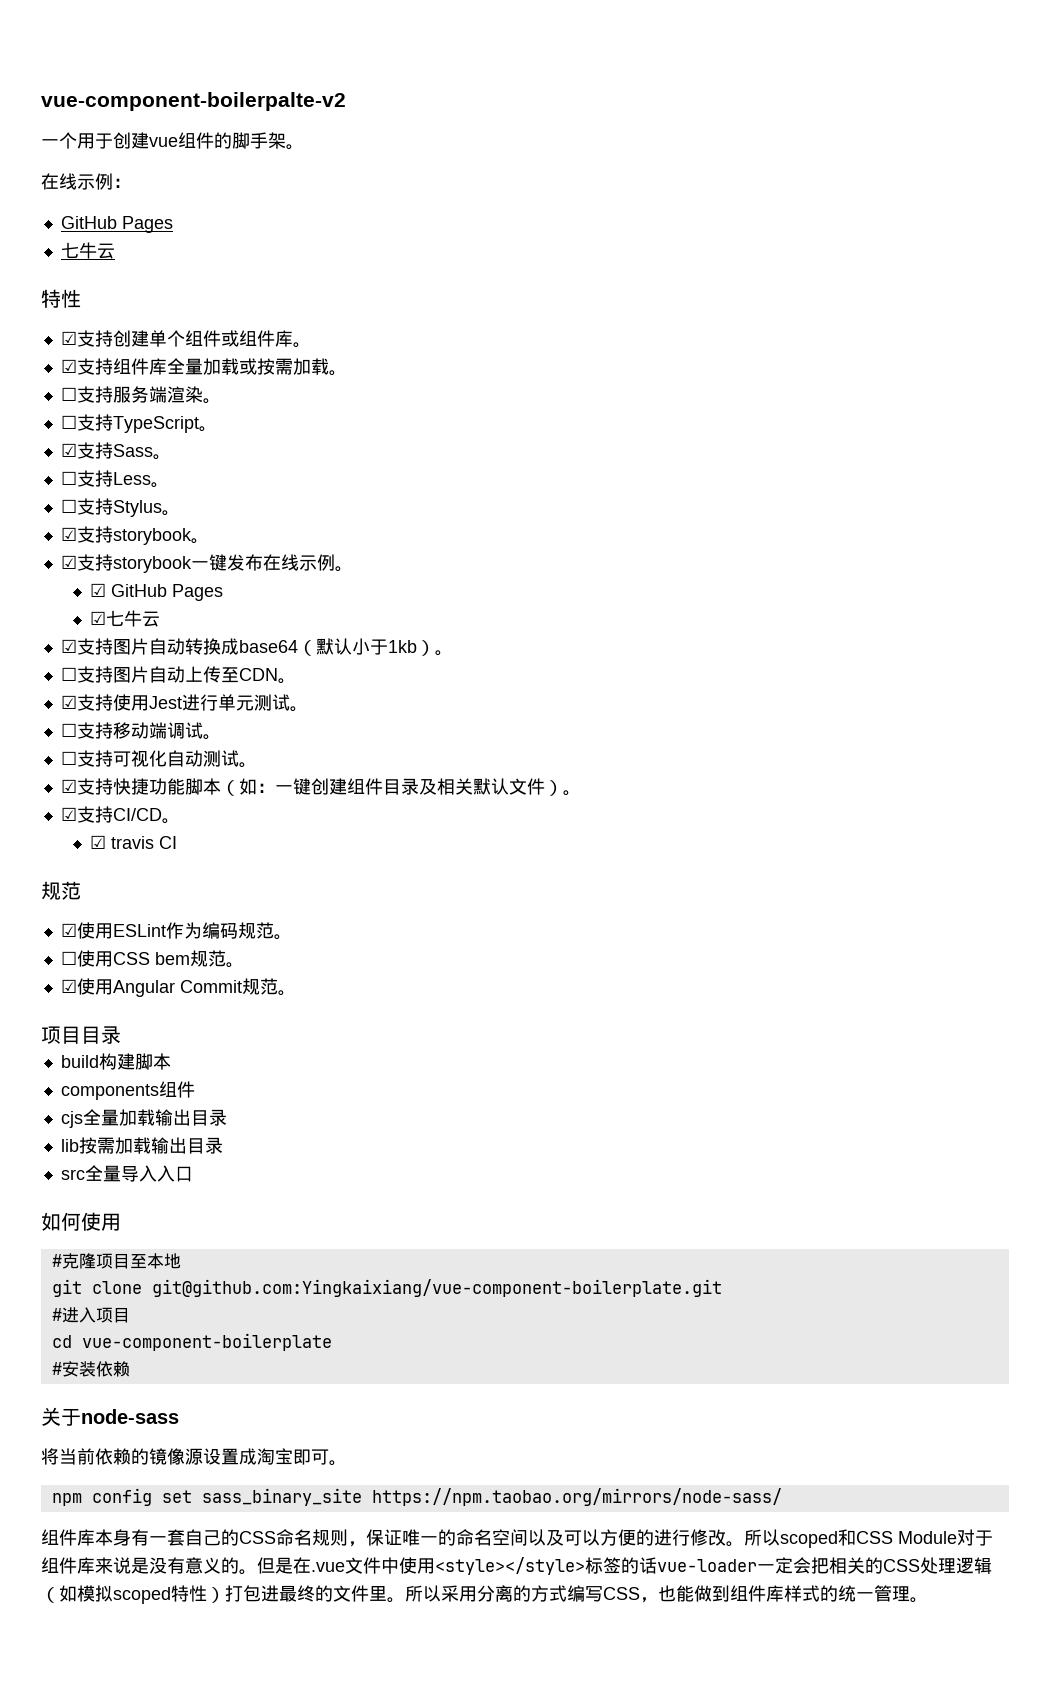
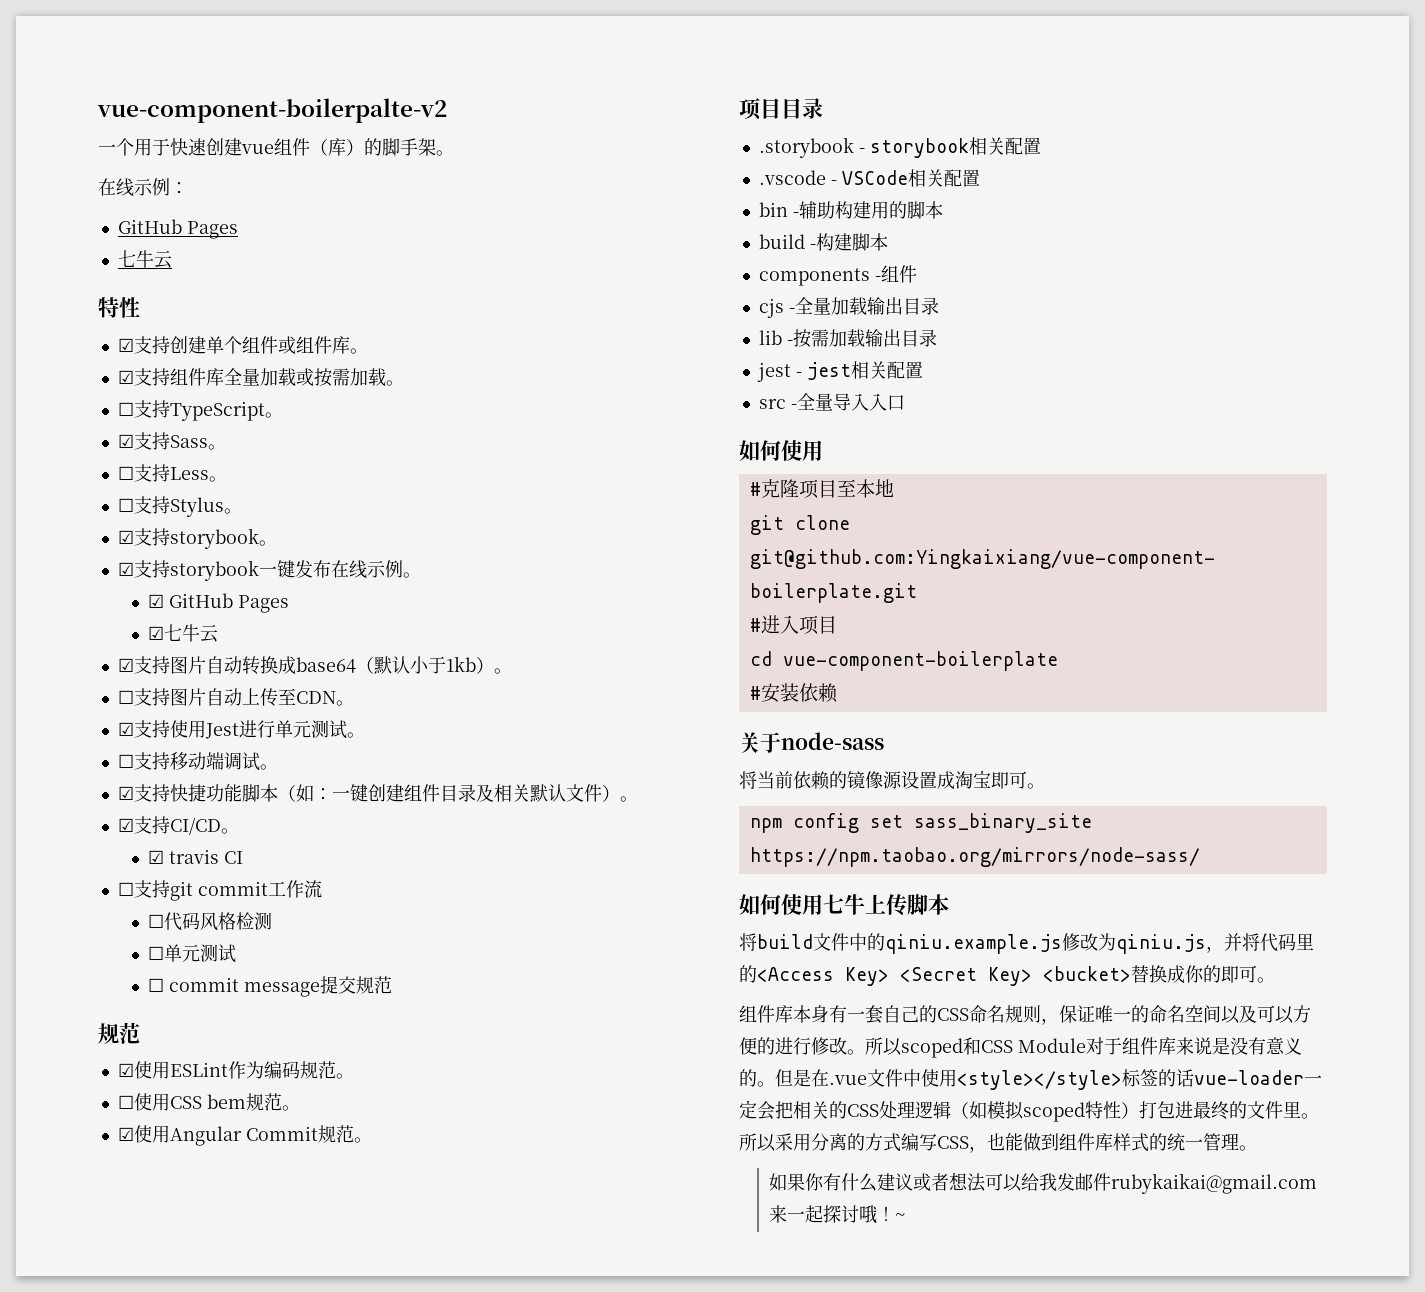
- 一个用于创建vue组件的脚手架。
+ 一个用于快速创建vue组件（库）的脚手架。
- ☐支持服务端渲染。
- ☐支持可视化自动测试。
+ ☐支持git commit工作流
+ ☐代码风格检测
+ ☐单元测试
+ ☐ commit message提交规范
- build构建脚本
+ .storybook - storybook相关配置
+ .vscode - VSCode相关配置
+ bin -辅助构建用的脚本
+ build -构建脚本
- components组件
+ components -组件
- cjs全量加载输出目录
+ cjs -全量加载输出目录
- lib按需加载输出目录
+ lib -按需加载输出目录
+ jest - jest相关配置
- src全量导入入口
+ src -全量导入入口
+ 如何使用七牛上传脚本
+ 将build文件中的qiniu.example.js修改为qiniu.js，并将代码里的<Access Key> <Secret Key> <bucket>替换成你的即可。
+ 如果你有什么建议或者想法可以给我发邮件rubykaikai@gmail.com来一起探讨哦！~

